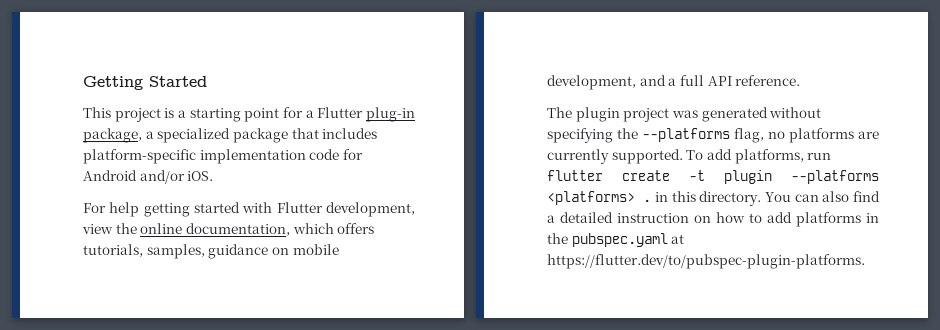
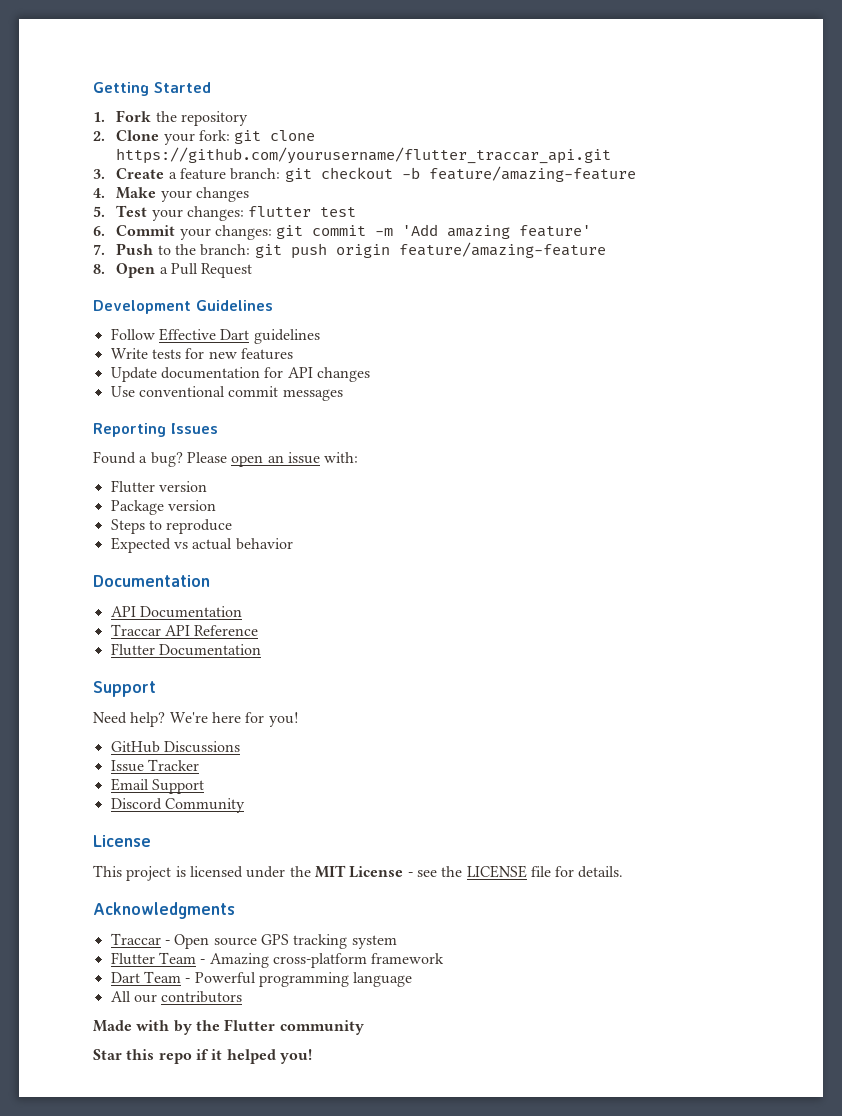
- This project is a starting point for a Flutter plug-in package, a specialized package that includes platform-specific implementation code for Android and/or iOS.
- For help getting started with Flutter development, view the online documentation, which offers tutorials, samples, guidance on mobile development, and a full API reference.
- The plugin project was generated without specifying the --platforms flag, no platforms are currently supported. To add platforms, run flutter create -t plugin --platforms <platforms> . in this directory. You can also find a detailed instruction on how to add platforms in the pubspec.yaml at https://flutter.dev/to/pubspec-plugin-platforms.
+ 1. Fork the repository
+ 2. Clone your fork: git clone https://github.com/yourusername/flutter_traccar_api.git
+ 3. Create a feature branch: git checkout -b feature/amazing-feature
+ 4. Make your changes
+ 5. Test your changes: flutter test
+ 6. Commit your changes: git commit -m 'Add amazing feature'
+ 7. Push to the branch: git push origin feature/amazing-feature
+ 8. Open a Pull Request
+ Development Guidelines
+ Follow Effective Dart guidelines
+ Write tests for new features
+ Update documentation for API changes
+ Use conventional commit messages
+ Reporting Issues
+ Found a bug? Please open an issue with:
+ Flutter version
+ Package version
+ Steps to reproduce
+ Expected vs actual behavior
+ Documentation
+ API Documentation
+ Traccar API Reference
+ Flutter Documentation
+ Support
+ Need help? We're here for you!
+ GitHub Discussions
+ Issue Tracker
+ Email Support
+ Discord Community
+ License
+ This project is licensed under the MIT License - see the LICENSE file for details.
+ Acknowledgments
+ Traccar - Open source GPS tracking system
+ Flutter Team - Amazing cross-platform framework
+ Dart Team - Powerful programming language
+ All our contributors
+ Made with by the Flutter community
+ Star this repo if it helped you!

